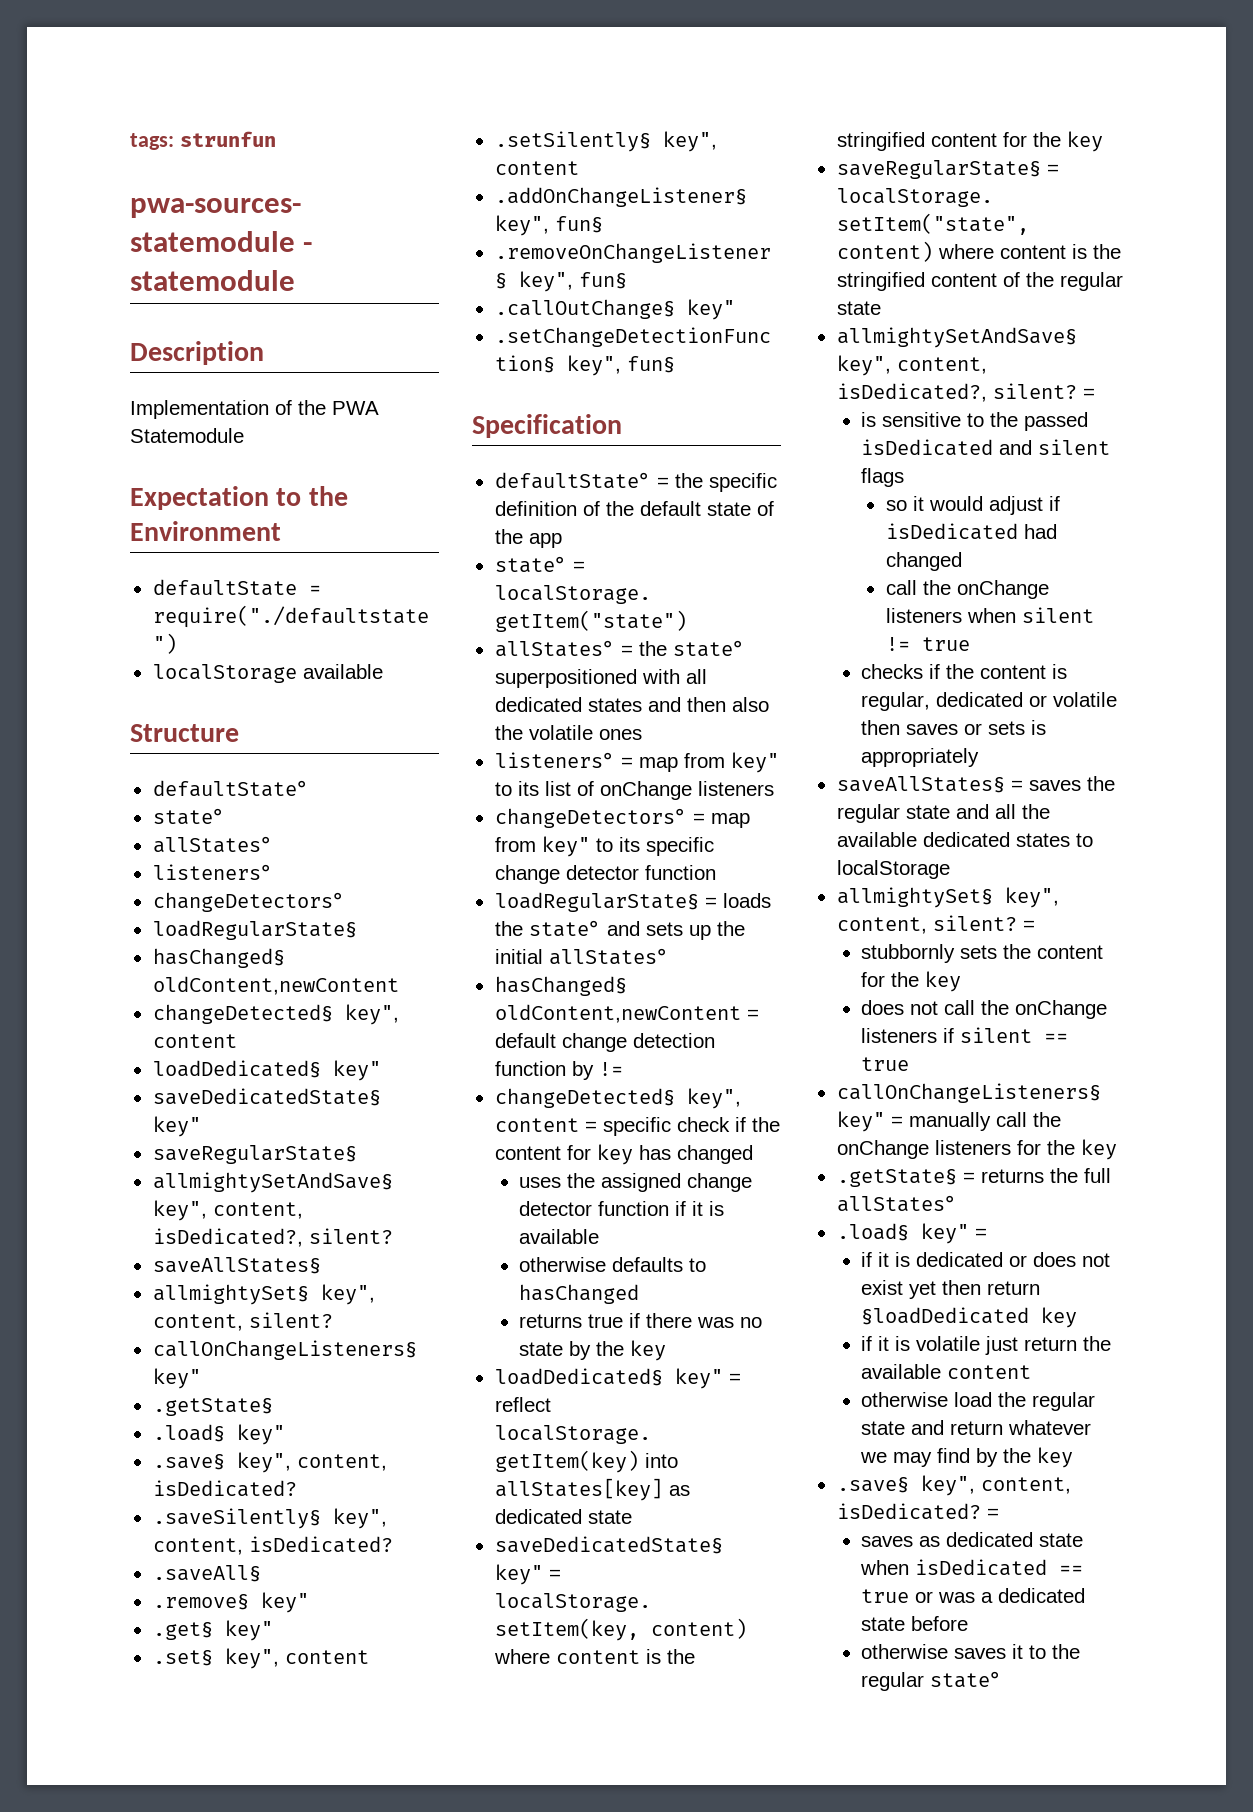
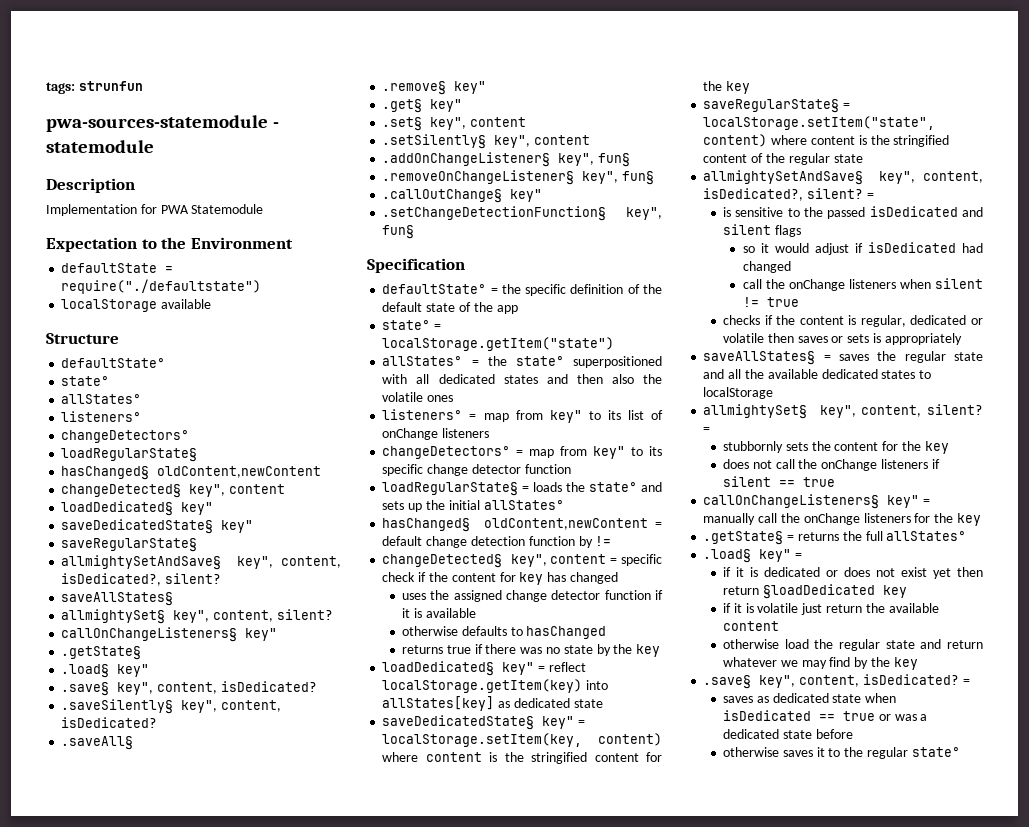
- Implementation of the PWA Statemodule
+ Implementation for PWA Statemodule

